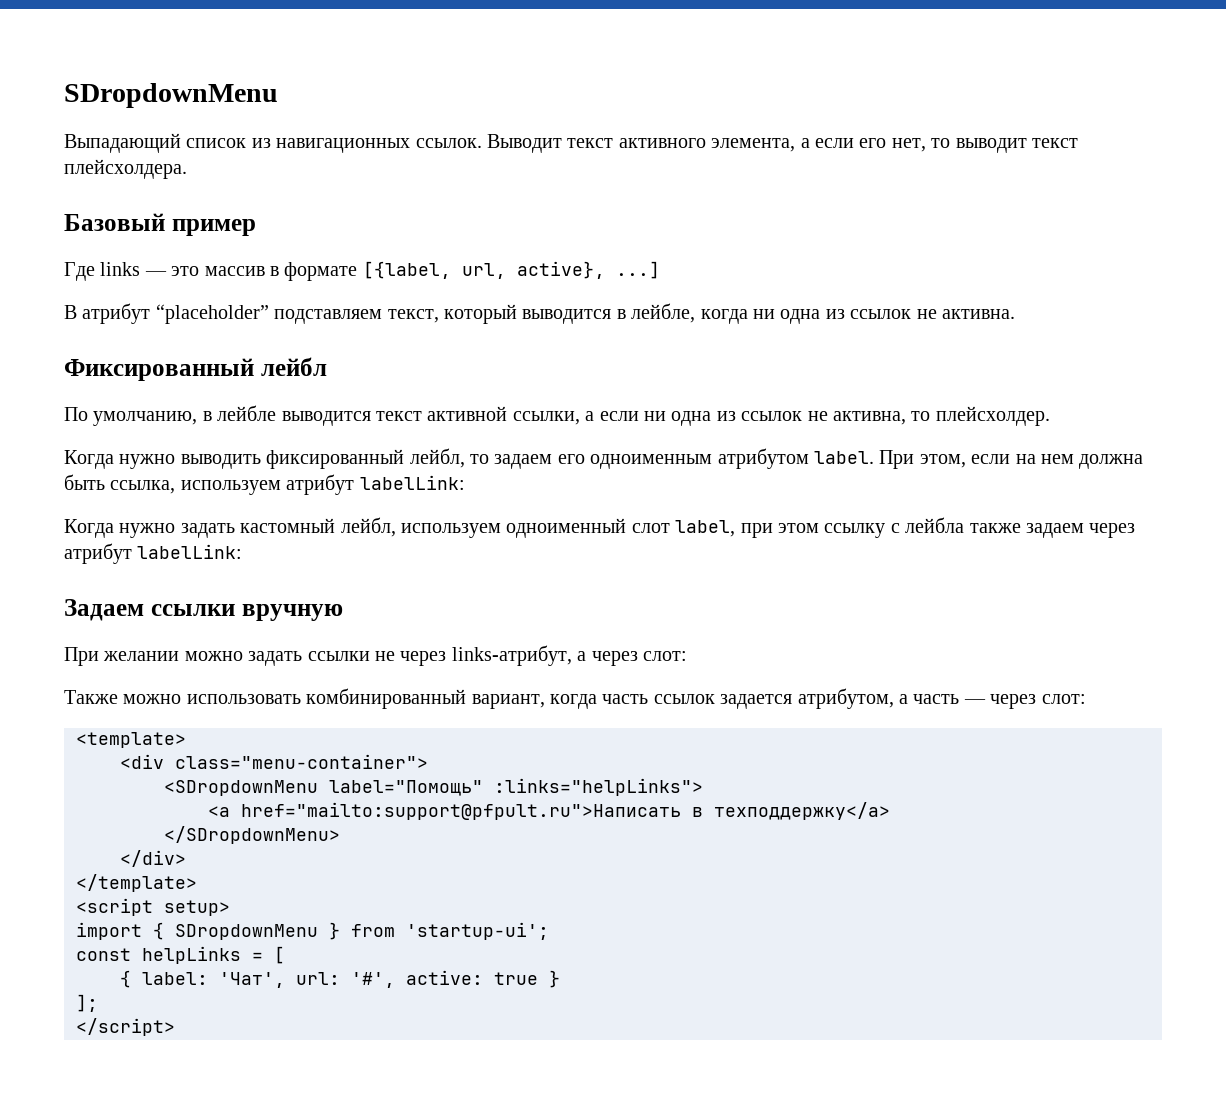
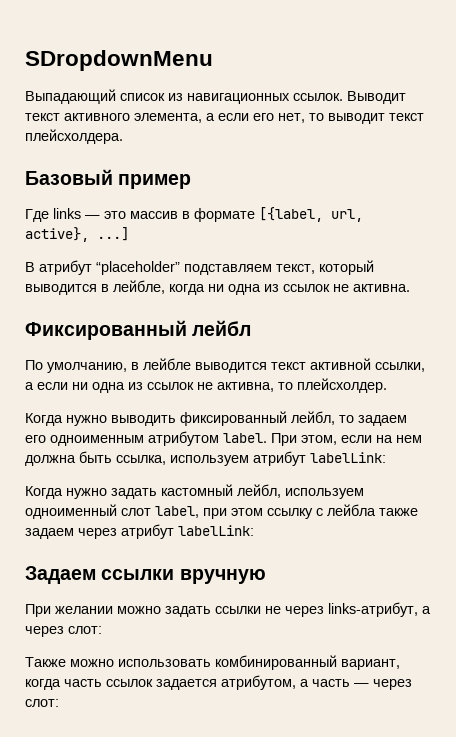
- <template>
- <div class="menu-container">
- <SDropdownMenu label="Помощь" :links="helpLinks">
- <a href="mailto:support@pfpult.ru">Написать в техподдержку</a>
- </SDropdownMenu>
- </div>
- </template>
- <script setup>
- import { SDropdownMenu } from 'startup-ui';
- const helpLinks = [
- { label: 'Чат', url: '#', active: true }
- ];
- </script>

